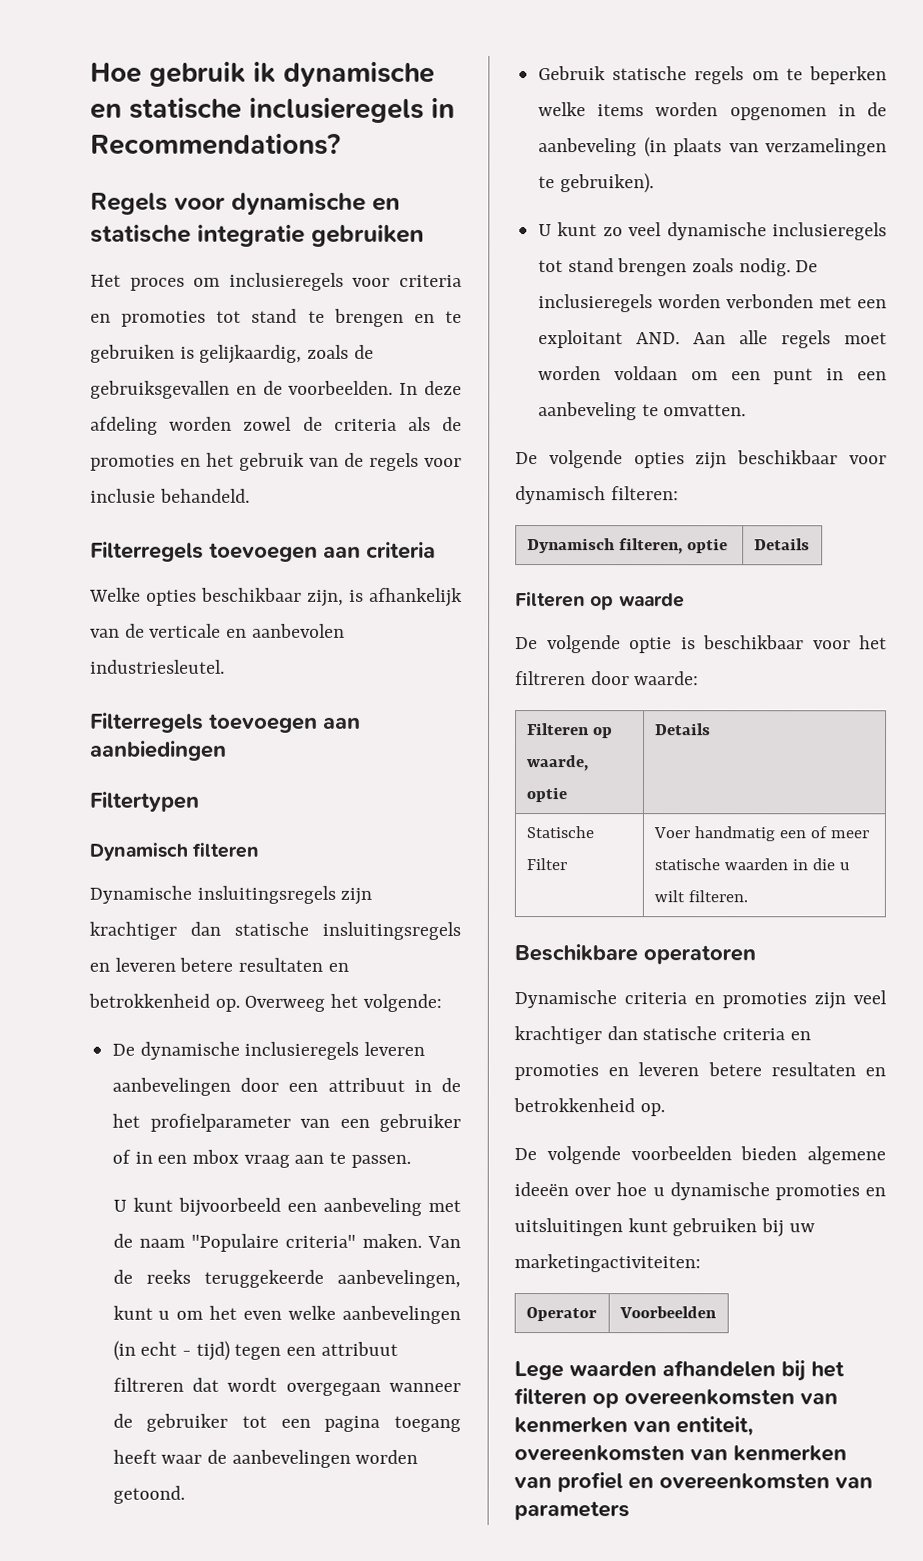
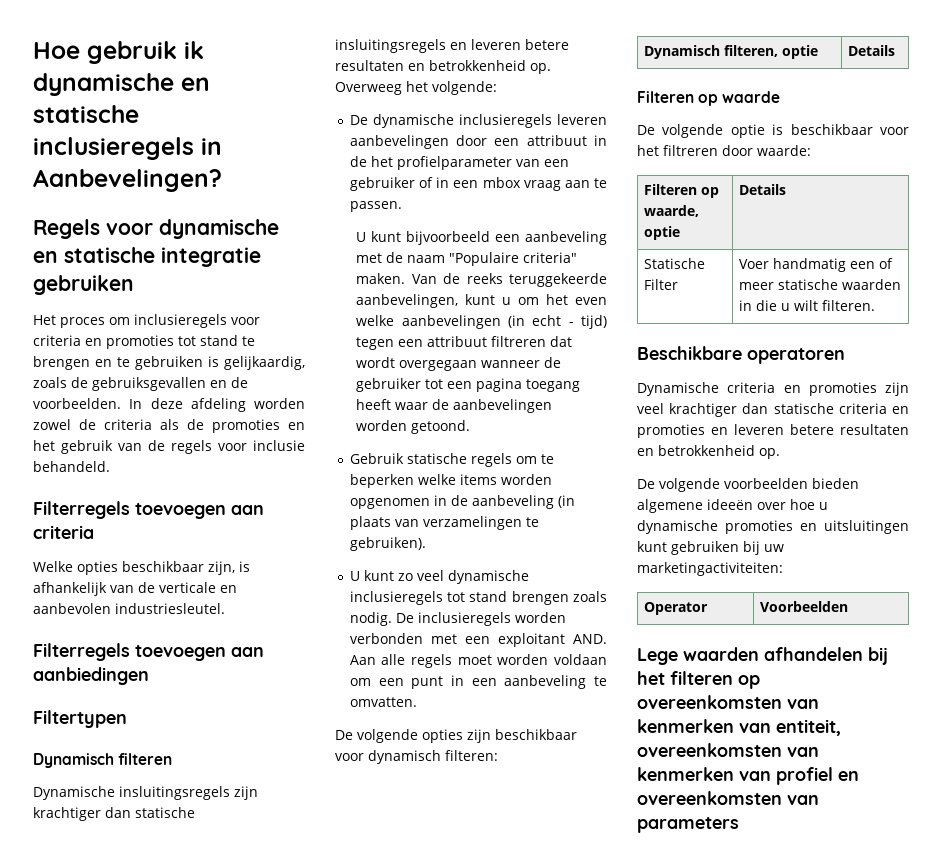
- Hoe gebruik ik dynamische en statische inclusieregels in Recommendations?
+ Hoe gebruik ik dynamische en statische inclusieregels in Aanbevelingen?

